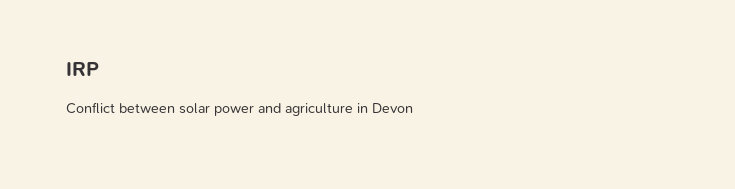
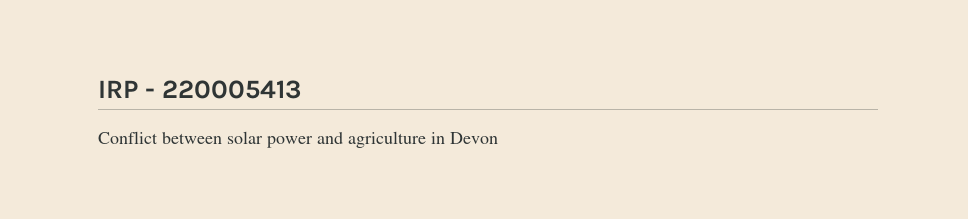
- IRP
+ IRP - 220005413

